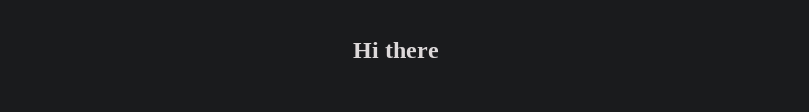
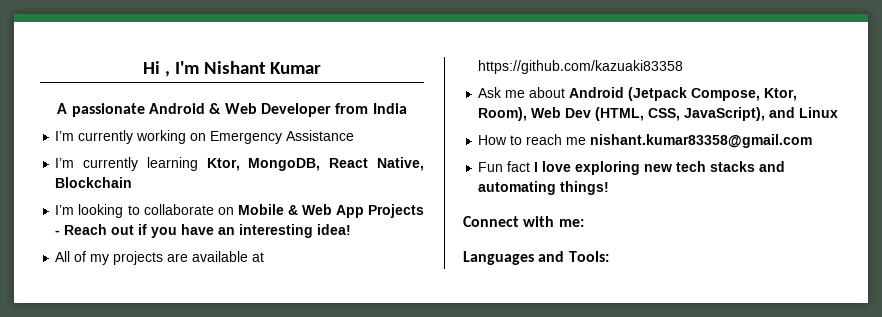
- Hi there
+ Hi , I'm Nishant Kumar
+ A passionate Android & Web Developer from India
+ I’m currently working on Emergency Assistance
+ I’m currently learning Ktor, MongoDB, React Native, Blockchain
+ I’m looking to collaborate on Mobile & Web App Projects - Reach out if you have an interesting idea!
+ All of my projects are available at https://github.com/kazuaki83358
+ Ask me about Android (Jetpack Compose, Ktor, Room), Web Dev (HTML, CSS, JavaScript), and Linux
+ How to reach me nishant.kumar83358@gmail.com
+ Fun fact I love exploring new tech stacks and automating things!
+ Connect with me:
+ Languages and Tools:

